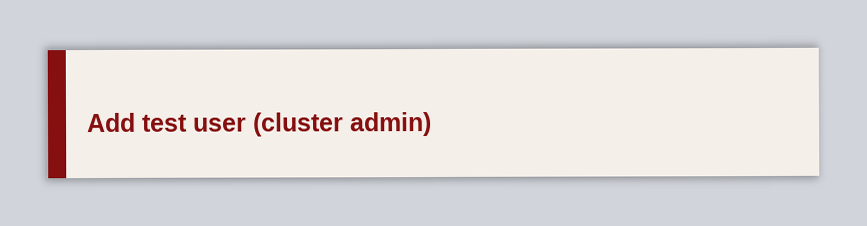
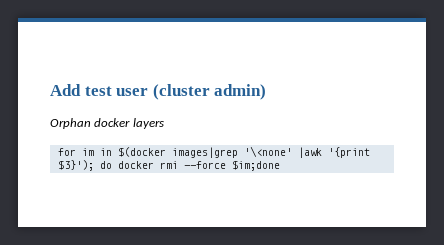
+ Orphan docker layers
+ for im in $(docker images|grep '\<none' |awk '{print $3}'); do docker rmi --force $im;done

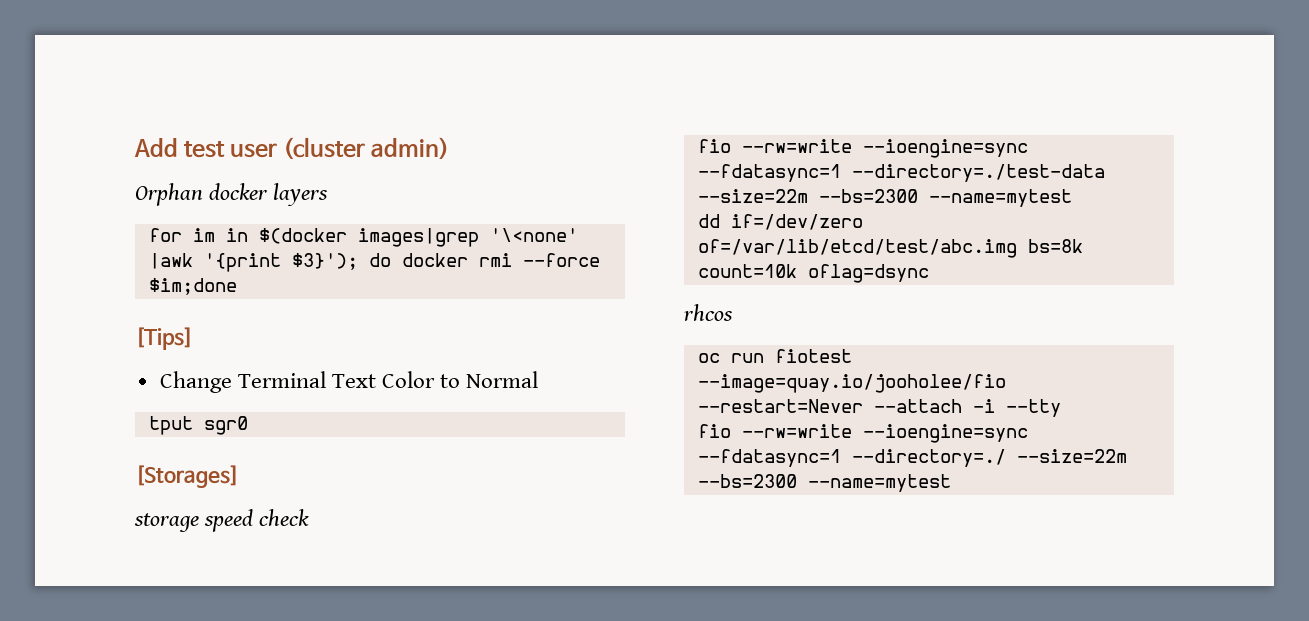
+ [Tips]
+ Change Terminal Text Color to Normal
+ tput sgr0
+ [Storages]
+ storage speed check
+ fio --rw=write --ioengine=sync --fdatasync=1 --directory=./test-data --size=22m --bs=2300 --name=mytest
+ dd if=/dev/zero of=/var/lib/etcd/test/abc.img bs=8k count=10k oflag=dsync
+ rhcos
+ oc run fiotest --image=quay.io/jooholee/fio --restart=Never --attach -i --tty
+ fio --rw=write --ioengine=sync --fdatasync=1 --directory=./ --size=22m --bs=2300 --name=mytest

